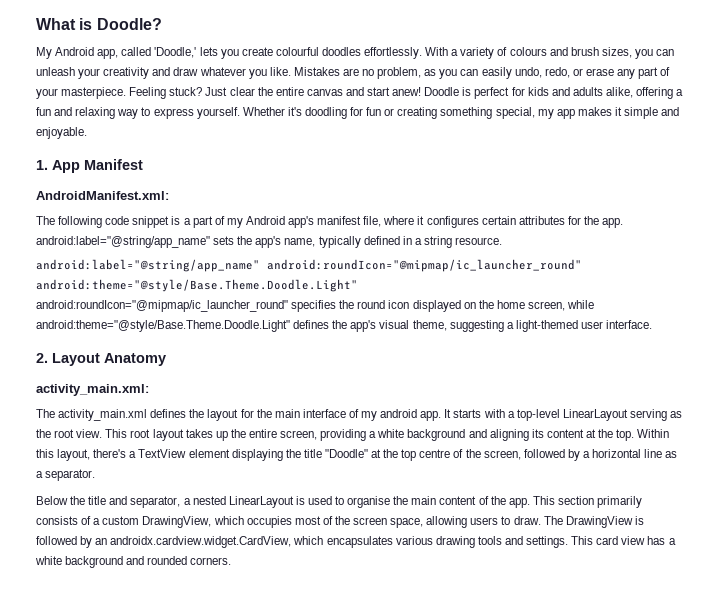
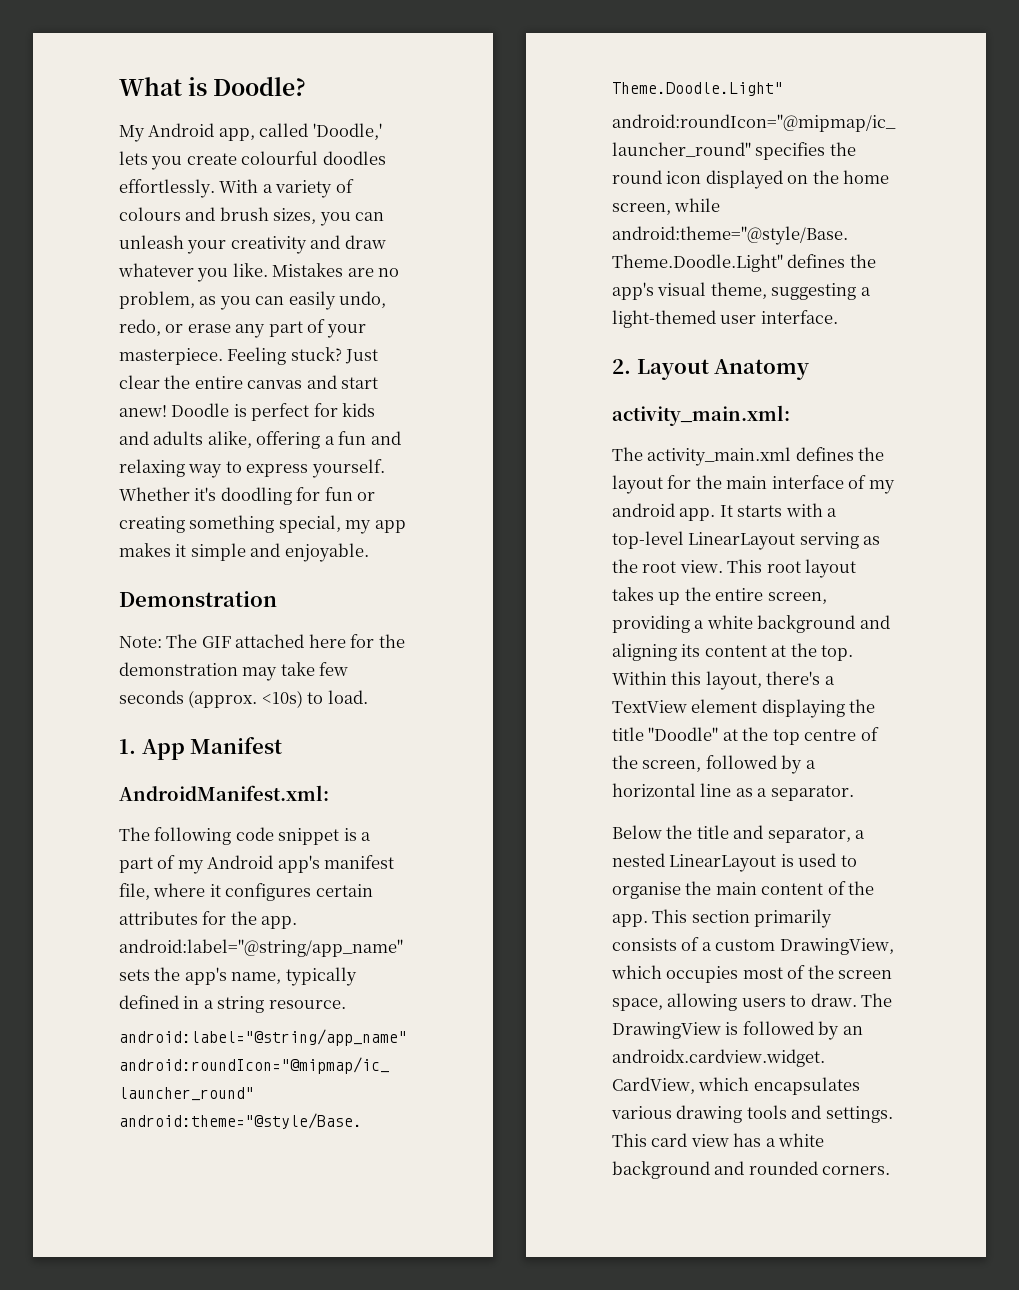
+ Demonstration
+ Note: The GIF attached here for the demonstration may take few seconds (approx. <10s) to load.

